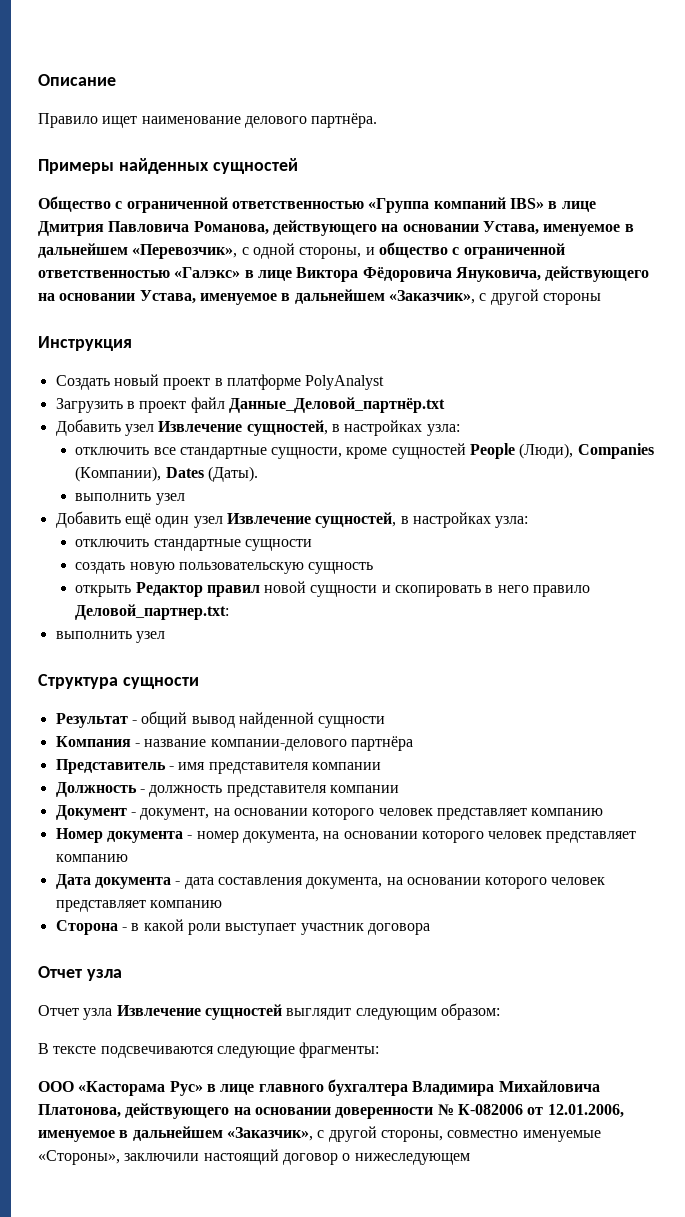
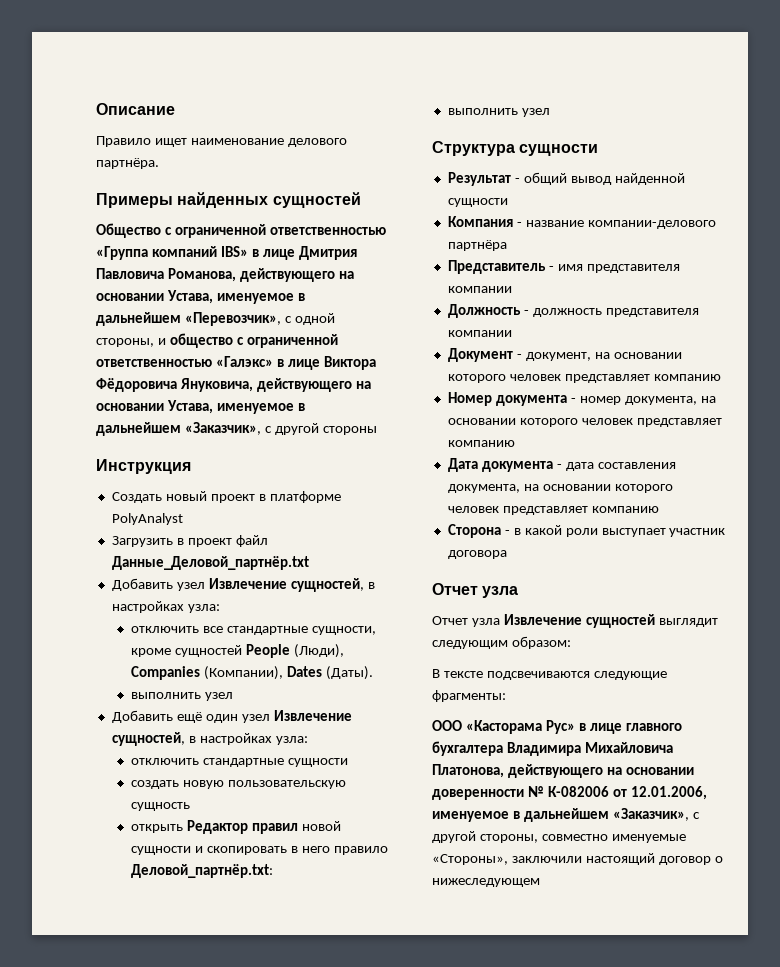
- открыть Редактор правил новой сущности и скопировать в него правило Деловой_партнер.txt:
+ открыть Редактор правил новой сущности и скопировать в него правило Деловой_партнёр.txt:

